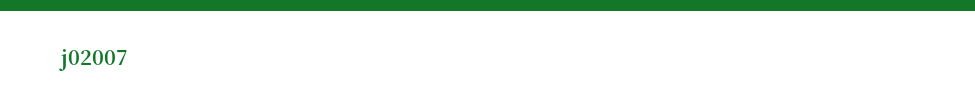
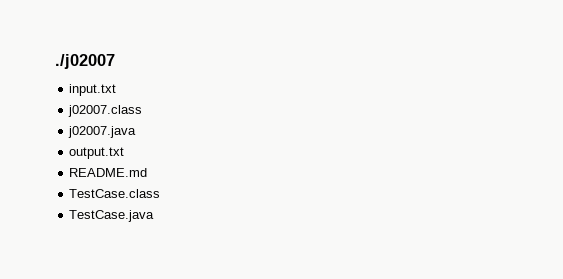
- j02007
+ ./j02007
+ input.txt
+ j02007.class
+ j02007.java
+ output.txt
+ README.md
+ TestCase.class
+ TestCase.java

